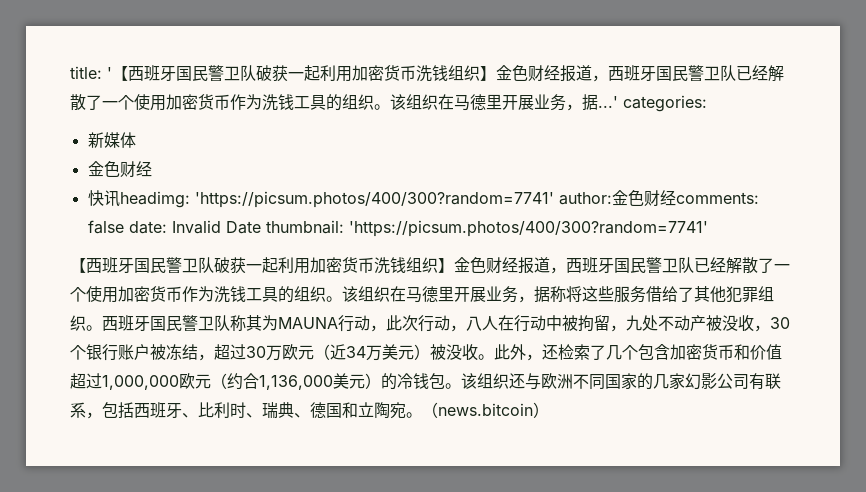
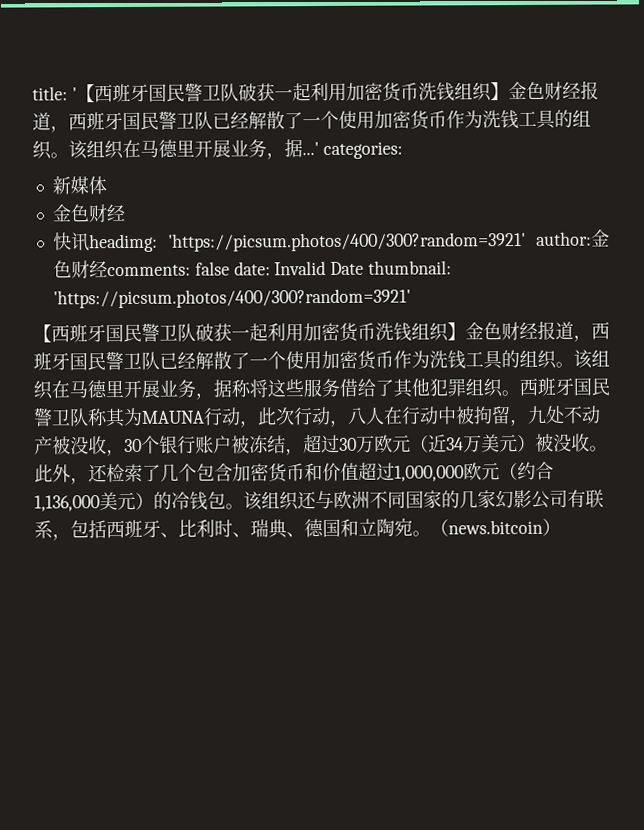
- 快讯headimg: 'https://picsum.photos/400/300?random=7741' author:金色财经comments: false date: Invalid Date thumbnail: 'https://picsum.photos/400/300?random=7741'
+ 快讯headimg: 'https://picsum.photos/400/300?random=3921' author:金色财经comments: false date: Invalid Date thumbnail: 'https://picsum.photos/400/300?random=3921'

